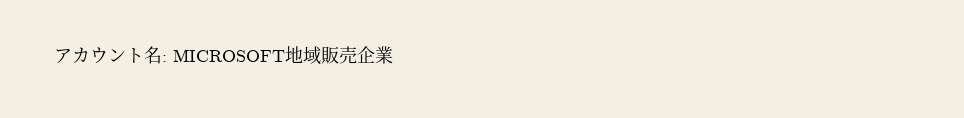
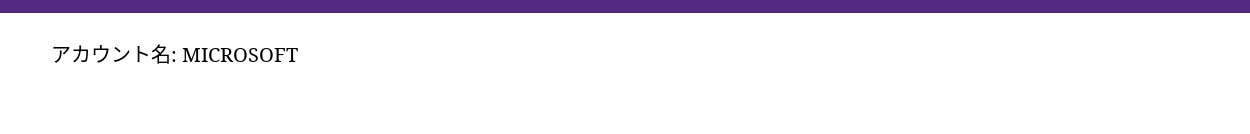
- アカウント名: MICROSOFT地域販売企業
+ アカウント名: MICROSOFT

